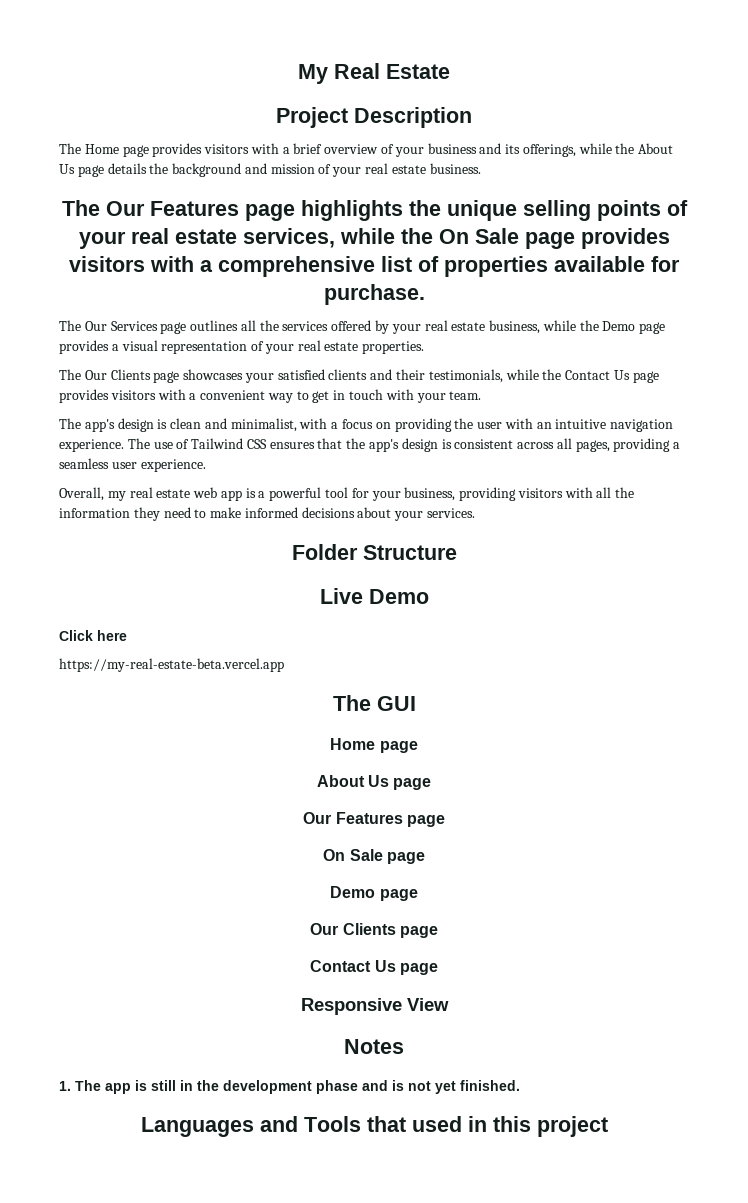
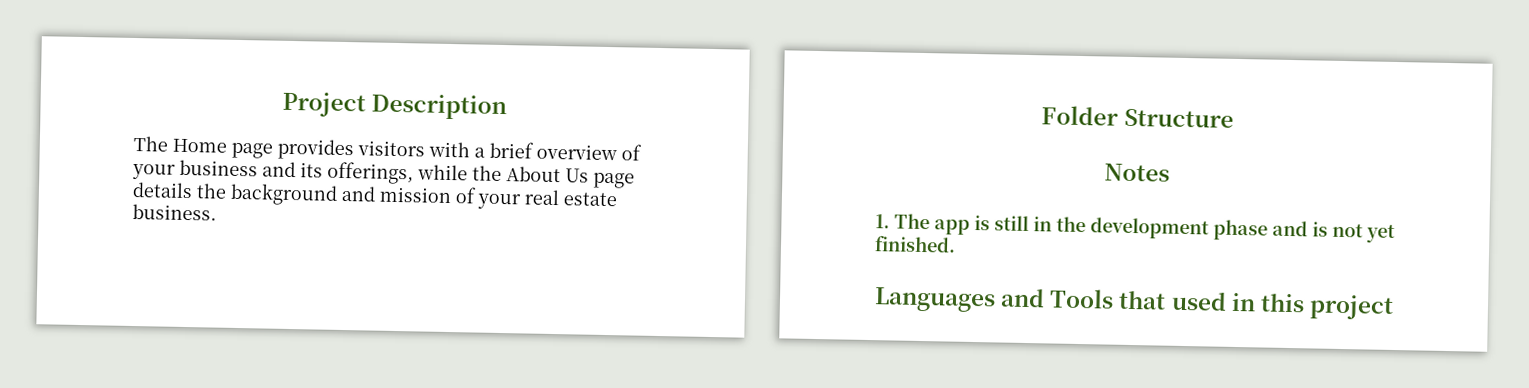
- My Real Estate
- The Our Features page highlights the unique selling points of your real estate services, while the On Sale page provides visitors with a comprehensive list of properties available for purchase.
- The Our Services page outlines all the services offered by your real estate business, while the Demo page provides a visual representation of your real estate properties.
- The Our Clients page showcases your satisfied clients and their testimonials, while the Contact Us page provides visitors with a convenient way to get in touch with your team.
- The app's design is clean and minimalist, with a focus on providing the user with an intuitive navigation experience. The use of Tailwind CSS ensures that the app's design is consistent across all pages, providing a seamless user experience.
- Overall, my real estate web app is a powerful tool for your business, providing visitors with all the information they need to make informed decisions about your services.
  Folder Structure
- Live Demo
- Click here
- https://my-real-estate-beta.vercel.app
- The GUI
- Home page
- About Us page
- Our Features page
- On Sale page
- Demo page
- Our Clients page
- Contact Us page
- Responsive View

